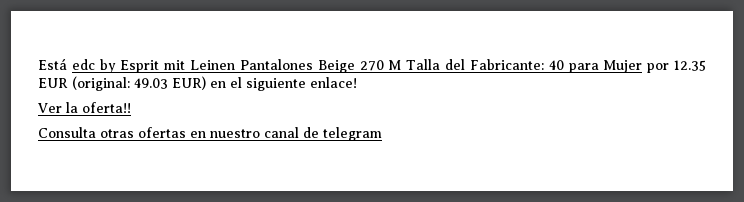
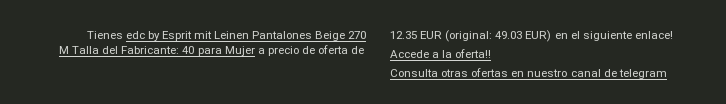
- Está edc by Esprit mit Leinen Pantalones Beige 270 M Talla del Fabricante: 40 para Mujer por 12.35 EUR (original: 49.03 EUR) en el siguiente enlace!
+ Tienes edc by Esprit mit Leinen Pantalones Beige 270 M Talla del Fabricante: 40 para Mujer a precio de oferta de 12.35 EUR (original: 49.03 EUR) en el siguiente enlace!
- Ver la oferta!!
+ Accede a la oferta!!

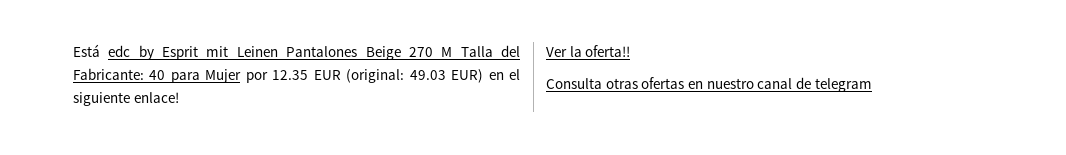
- Tienes edc by Esprit mit Leinen Pantalones Beige 270 M Talla del Fabricante: 40 para Mujer a precio de oferta de 12.35 EUR (original: 49.03 EUR) en el siguiente enlace!
+ Está edc by Esprit mit Leinen Pantalones Beige 270 M Talla del Fabricante: 40 para Mujer por 12.35 EUR (original: 49.03 EUR) en el siguiente enlace!
- Accede a la oferta!!
+ Ver la oferta!!

